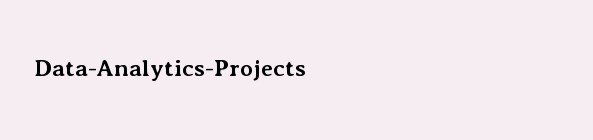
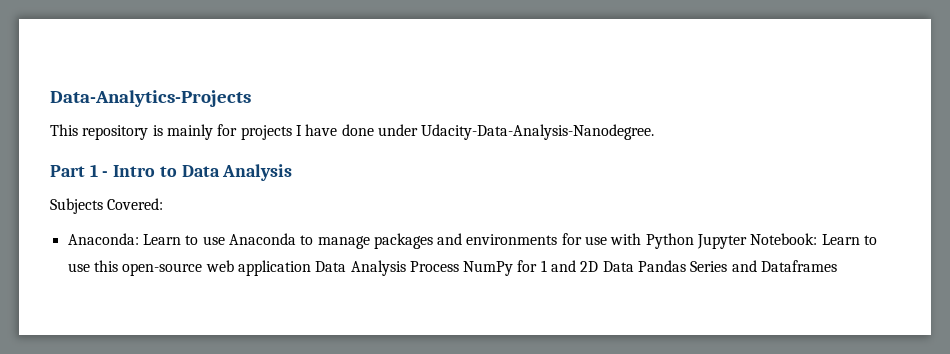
+ This repository is mainly for projects I have done under Udacity-Data-Analysis-Nanodegree.
+ Part 1 - Intro to Data Analysis
+ Subjects Covered:
+ Anaconda: Learn to use Anaconda to manage packages and environments for use with Python Jupyter Notebook: Learn to use this open-source web application Data Analysis Process NumPy for 1 and 2D Data Pandas Series and Dataframes

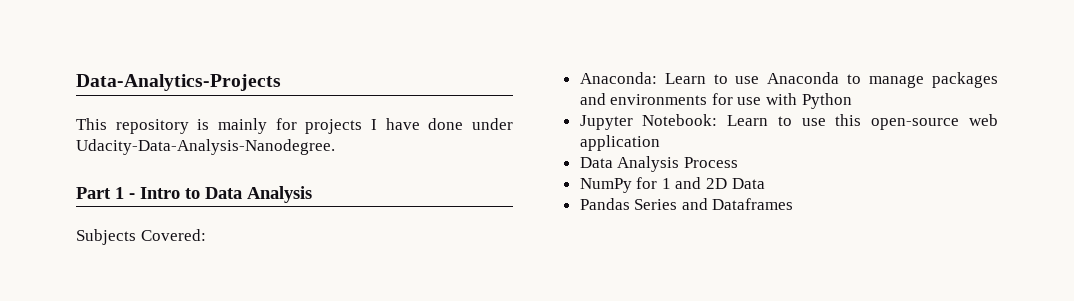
- Anaconda: Learn to use Anaconda to manage packages and environments for use with Python Jupyter Notebook: Learn to use this open-source web application Data Analysis Process NumPy for 1 and 2D Data Pandas Series and Dataframes
+ Anaconda: Learn to use Anaconda to manage packages and environments for use with Python
+ Jupyter Notebook: Learn to use this open-source web application
+ Data Analysis Process
+ NumPy for 1 and 2D Data
+ Pandas Series and Dataframes

